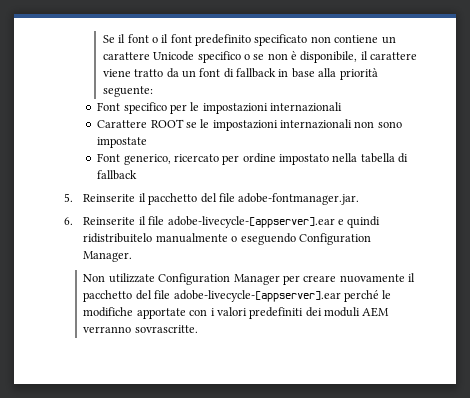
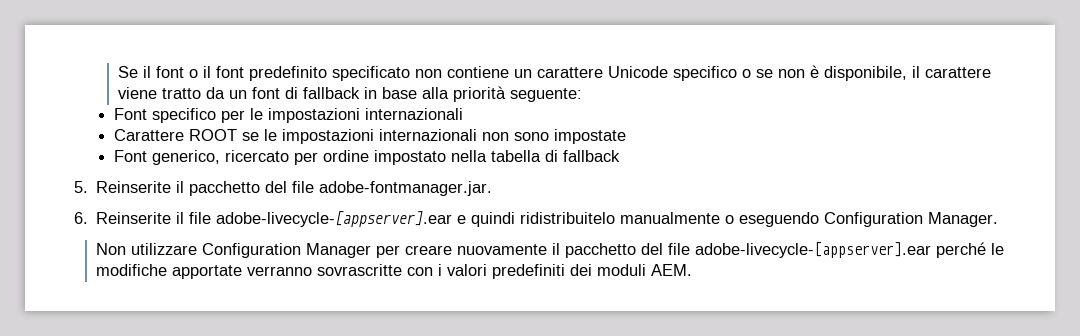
- Non utilizzate Configuration Manager per creare nuovamente il pacchetto del file adobe-livecycle-[appserver].ear perché le modifiche apportate con i valori predefiniti dei moduli AEM verranno sovrascritte.
+ Non utilizzare Configuration Manager per creare nuovamente il pacchetto del file adobe-livecycle-[appserver].ear perché le modifiche apportate verranno sovrascritte con i valori predefiniti dei moduli AEM.

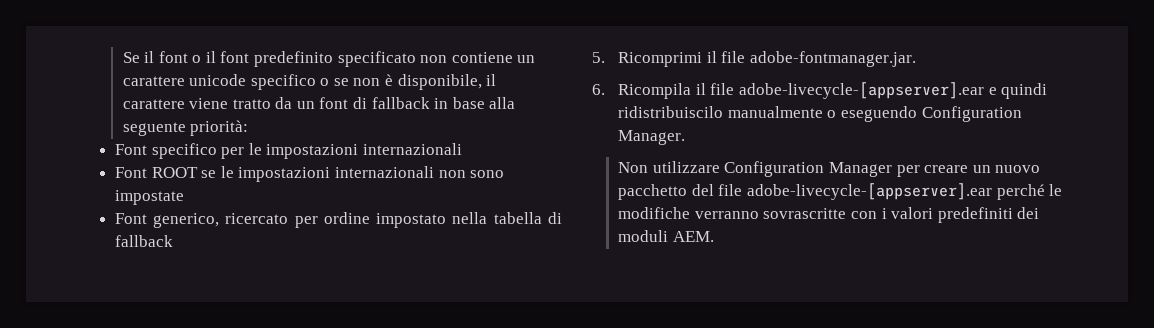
- Se il font o il font predefinito specificato non contiene un carattere Unicode specifico o se non è disponibile, il carattere viene tratto da un font di fallback in base alla priorità seguente:
+ Se il font o il font predefinito specificato non contiene un carattere unicode specifico o se non è disponibile, il carattere viene tratto da un font di fallback in base alla seguente priorità:
- Carattere ROOT se le impostazioni internazionali non sono impostate
+ Font ROOT se le impostazioni internazionali non sono impostate
- 5. Reinserite il pacchetto del file adobe-fontmanager.jar.
+ 5. Ricomprimi il file adobe-fontmanager.jar.
- 6. Reinserite il file adobe-livecycle-[appserver].ear e quindi ridistribuitelo manualmente o eseguendo Configuration Manager.
+ 6. Ricompila il file adobe-livecycle-[appserver].ear e quindi ridistribuiscilo manualmente o eseguendo Configuration Manager.
- Non utilizzare Configuration Manager per creare nuovamente il pacchetto del file adobe-livecycle-[appserver].ear perché le modifiche apportate verranno sovrascritte con i valori predefiniti dei moduli AEM.
+ Non utilizzare Configuration Manager per creare un nuovo pacchetto del file adobe-livecycle-[appserver].ear perché le modifiche verranno sovrascritte con i valori predefiniti dei moduli AEM.

